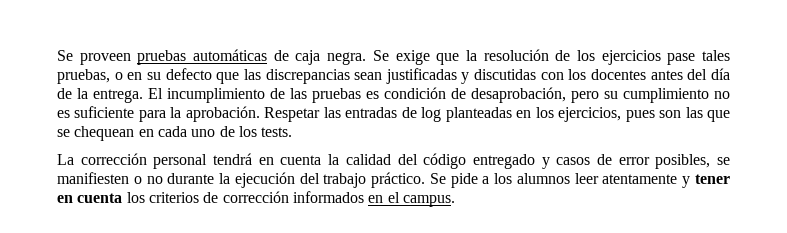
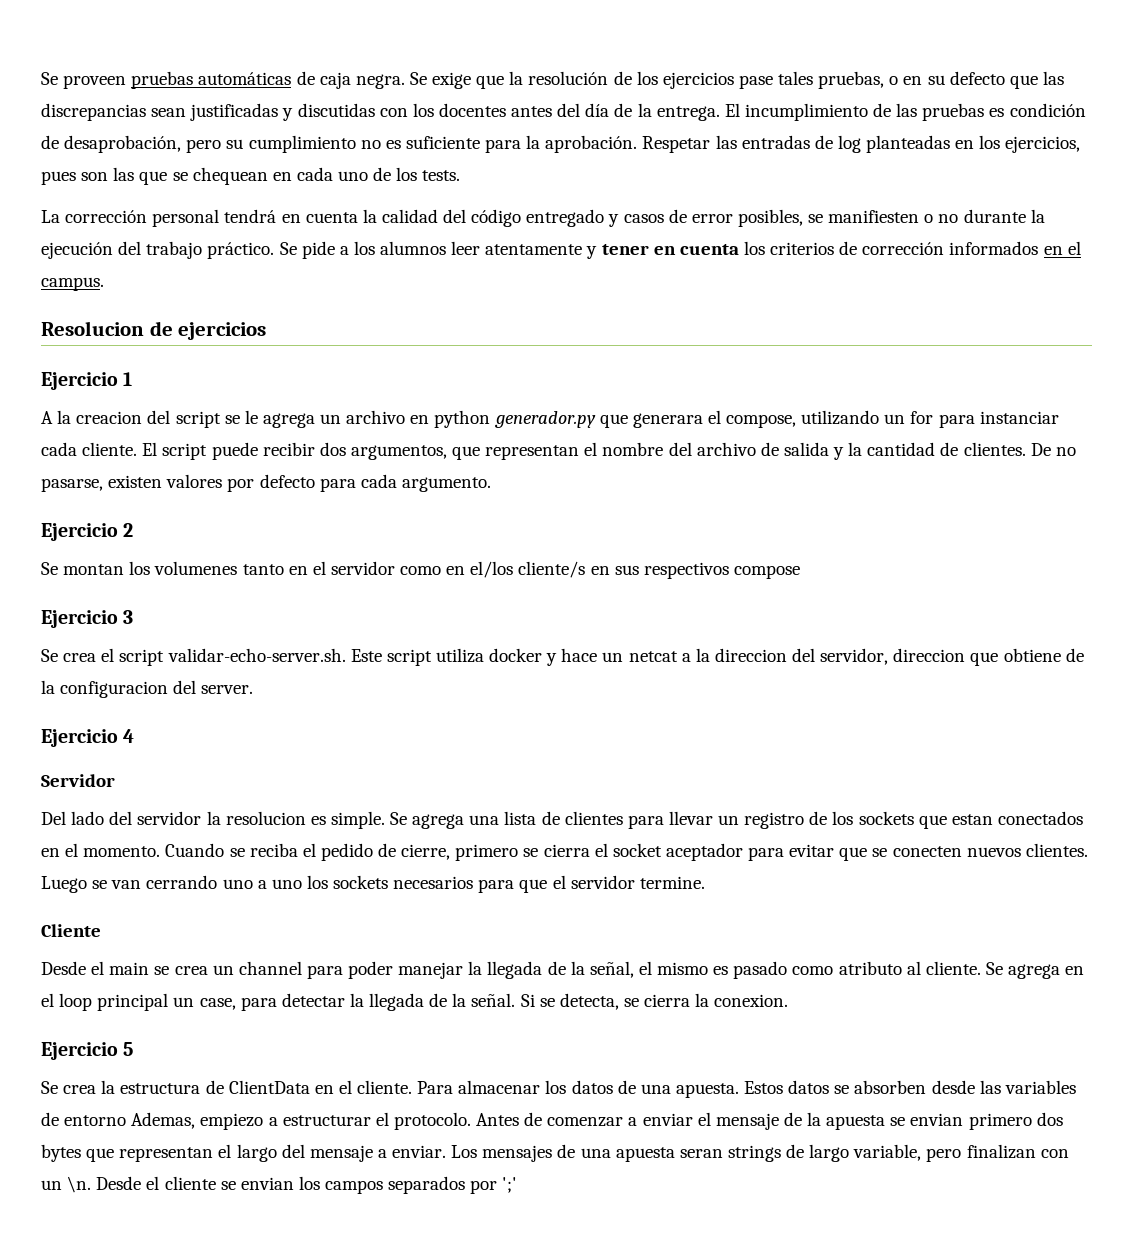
+ Resolucion de ejercicios
+ Ejercicio 1
+ A la creacion del script se le agrega un archivo en python generador.py que generara el compose, utilizando un for para instanciar cada cliente. El script puede recibir dos argumentos, que representan el nombre del archivo de salida y la cantidad de clientes. De no pasarse, existen valores por defecto para cada argumento.
+ Ejercicio 2
+ Se montan los volumenes tanto en el servidor como en el/los cliente/s en sus respectivos compose
+ Ejercicio 3
+ Se crea el script validar-echo-server.sh. Este script utiliza docker y hace un netcat a la direccion del servidor, direccion que obtiene de la configuracion del server.
+ Ejercicio 4
+ Servidor
+ Del lado del servidor la resolucion es simple. Se agrega una lista de clientes para llevar un registro de los sockets que estan conectados en el momento. Cuando se reciba el pedido de cierre, primero se cierra el socket aceptador para evitar que se conecten nuevos clientes. Luego se van cerrando uno a uno los sockets necesarios para que el servidor termine.
+ Cliente
+ Desde el main se crea un channel para poder manejar la llegada de la señal, el mismo es pasado como atributo al cliente. Se agrega en el loop principal un case, para detectar la llegada de la señal. Si se detecta, se cierra la conexion.
+ Ejercicio 5
+ Se crea la estructura de ClientData en el cliente. Para almacenar los datos de una apuesta. Estos datos se absorben desde las variables de entorno Ademas, empiezo a estructurar el protocolo. Antes de comenzar a enviar el mensaje de la apuesta se envian primero dos bytes que representan el largo del mensaje a enviar. Los mensajes de una apuesta seran strings de largo variable, pero finalizan con un \n. Desde el cliente se envian los campos separados por ';'

